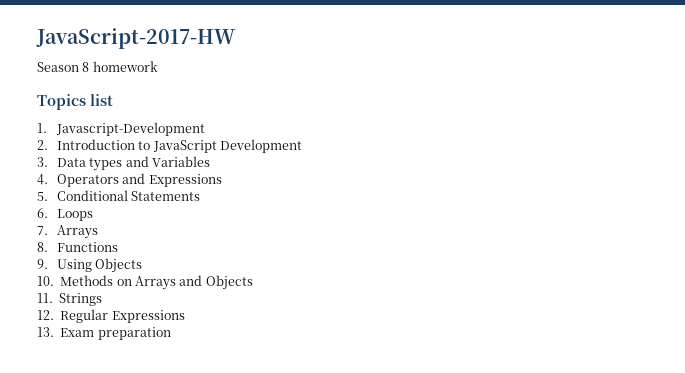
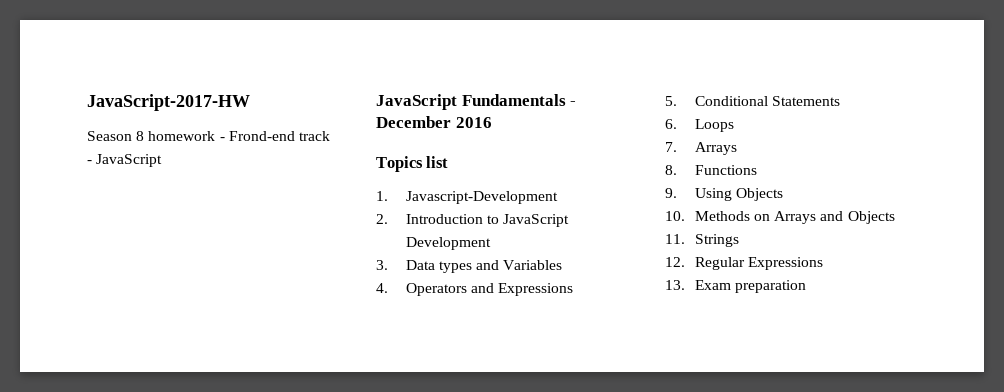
- Season 8 homework
+ Season 8 homework - Frond-end track - JavaScript
+ JavaScript Fundamentals - December 2016

